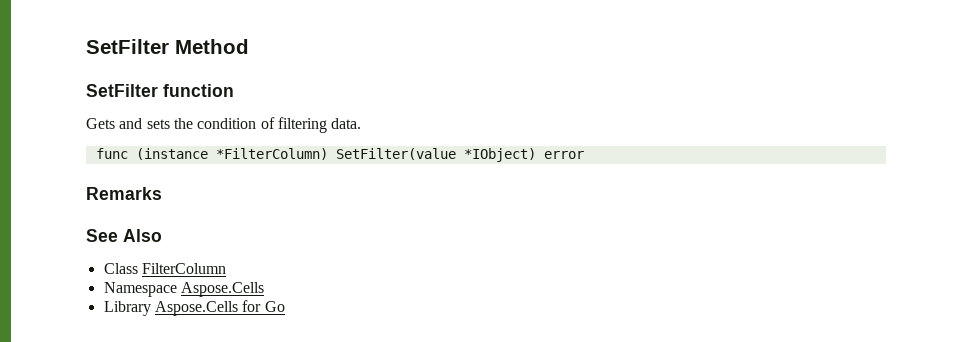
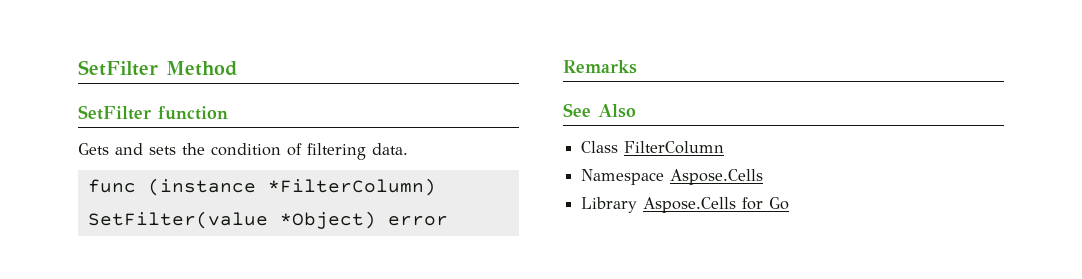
- func (instance *FilterColumn) SetFilter(value *IObject) error
+ func (instance *FilterColumn) SetFilter(value *Object) error

